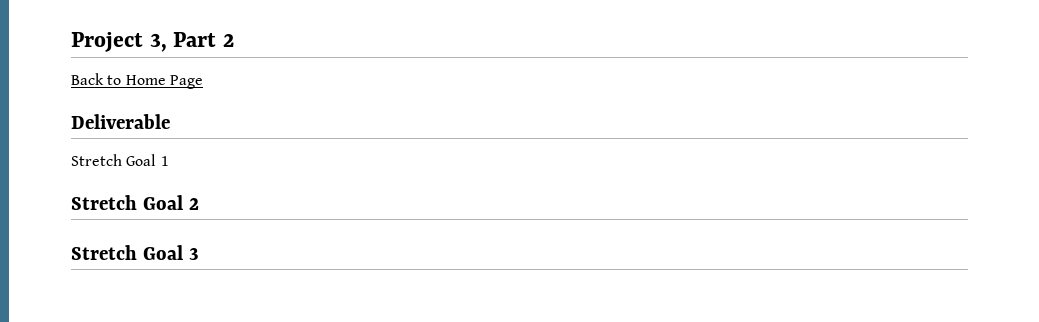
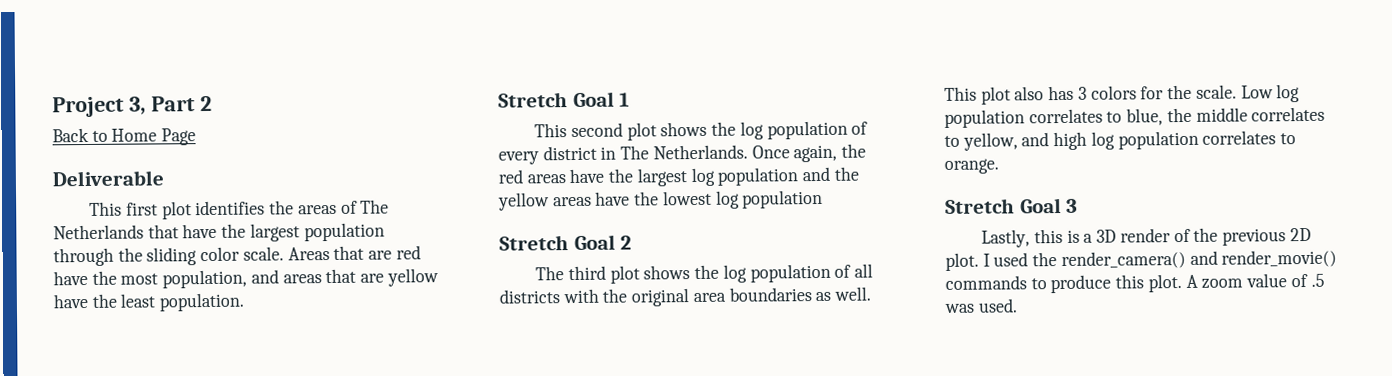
+ This first plot identifies the areas of The Netherlands that have the largest population through the sliding color scale. Areas that are red have the most population, and areas that are yellow have the least population.
  Stretch Goal 1
+ This second plot shows the log population of every district in The Netherlands. Once again, the red areas have the largest log population and the yellow areas have the lowest log population
  Stretch Goal 2
+ The third plot shows the log population of all districts with the original area boundaries as well. This plot also has 3 colors for the scale. Low log population correlates to blue, the middle correlates to yellow, and high log population correlates to orange.
  Stretch Goal 3
+ Lastly, this is a 3D render of the previous 2D plot. I used the render_camera() and render_movie() commands to produce this plot. A zoom value of .5 was used.

